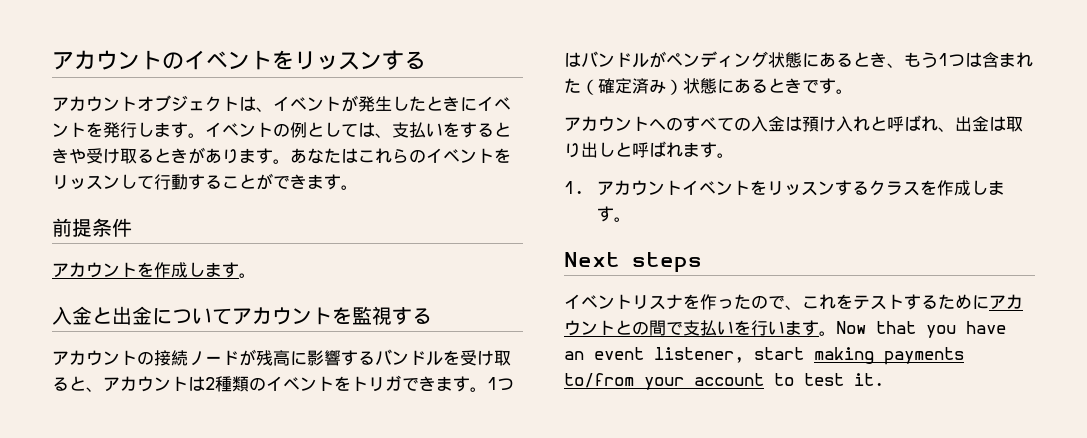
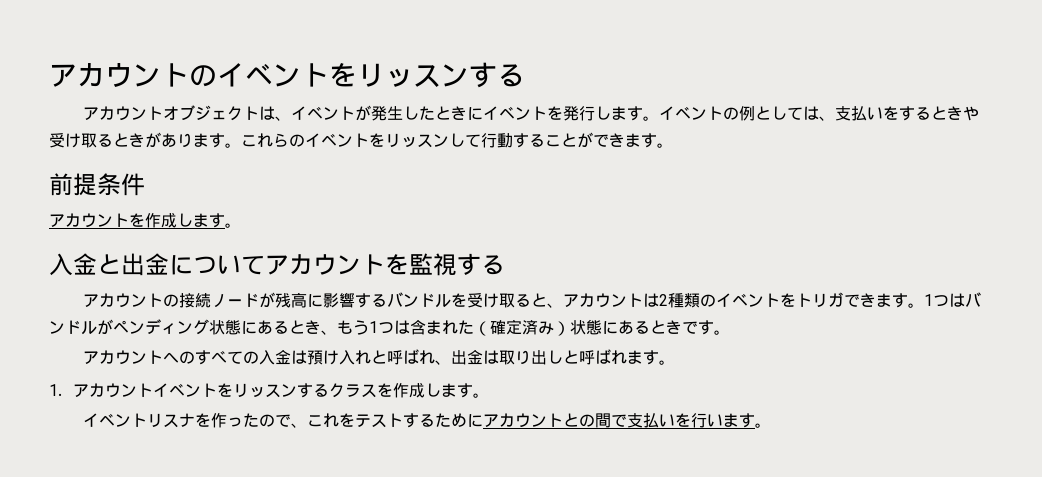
- あなたはこれらのイベントをリッスンして行動することができます。
+ これらのイベントをリッスンして行動することができます。
- Next steps
- Now that you have an event listener, start making payments to/from your account to test it.

